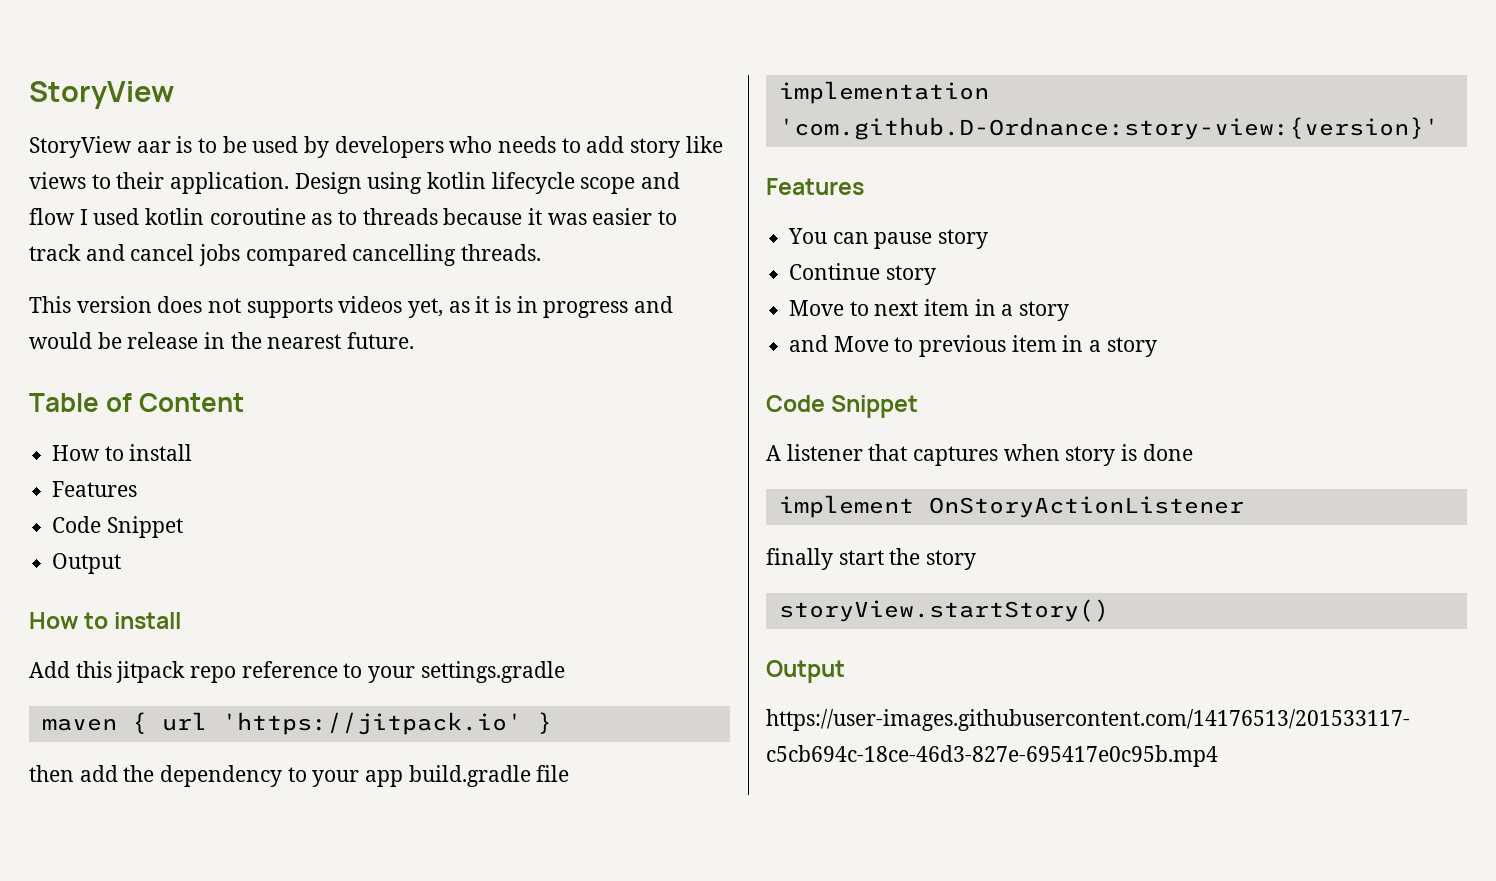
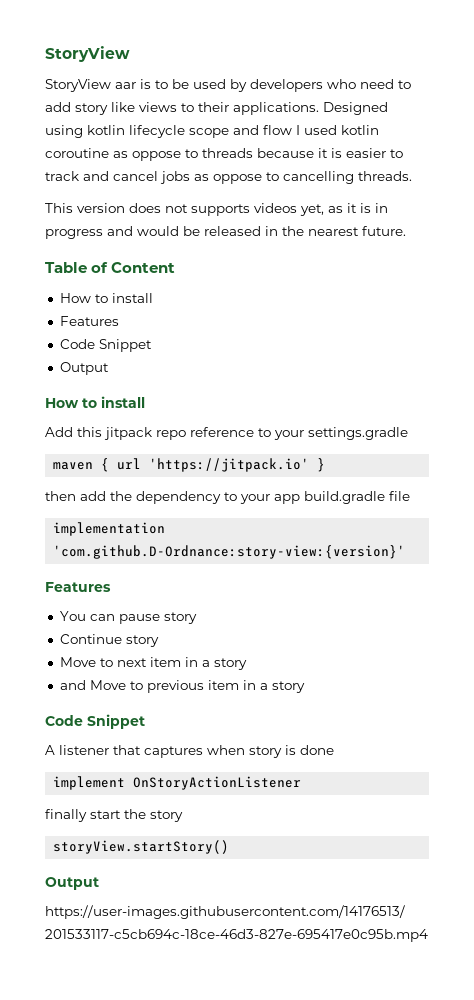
- StoryView aar is to be used by developers who needs to add story like views to their application. Design using kotlin lifecycle scope and flow I used kotlin coroutine as to threads because it was easier to track and cancel jobs compared cancelling threads.
+ StoryView aar is to be used by developers who need to add story like views to their applications. Designed using kotlin lifecycle scope and flow I used kotlin coroutine as oppose to threads because it is easier to track and cancel jobs as oppose to cancelling threads.
- This version does not supports videos yet, as it is in progress and would be release in the nearest future.
+ This version does not supports videos yet, as it is in progress and would be released in the nearest future.

